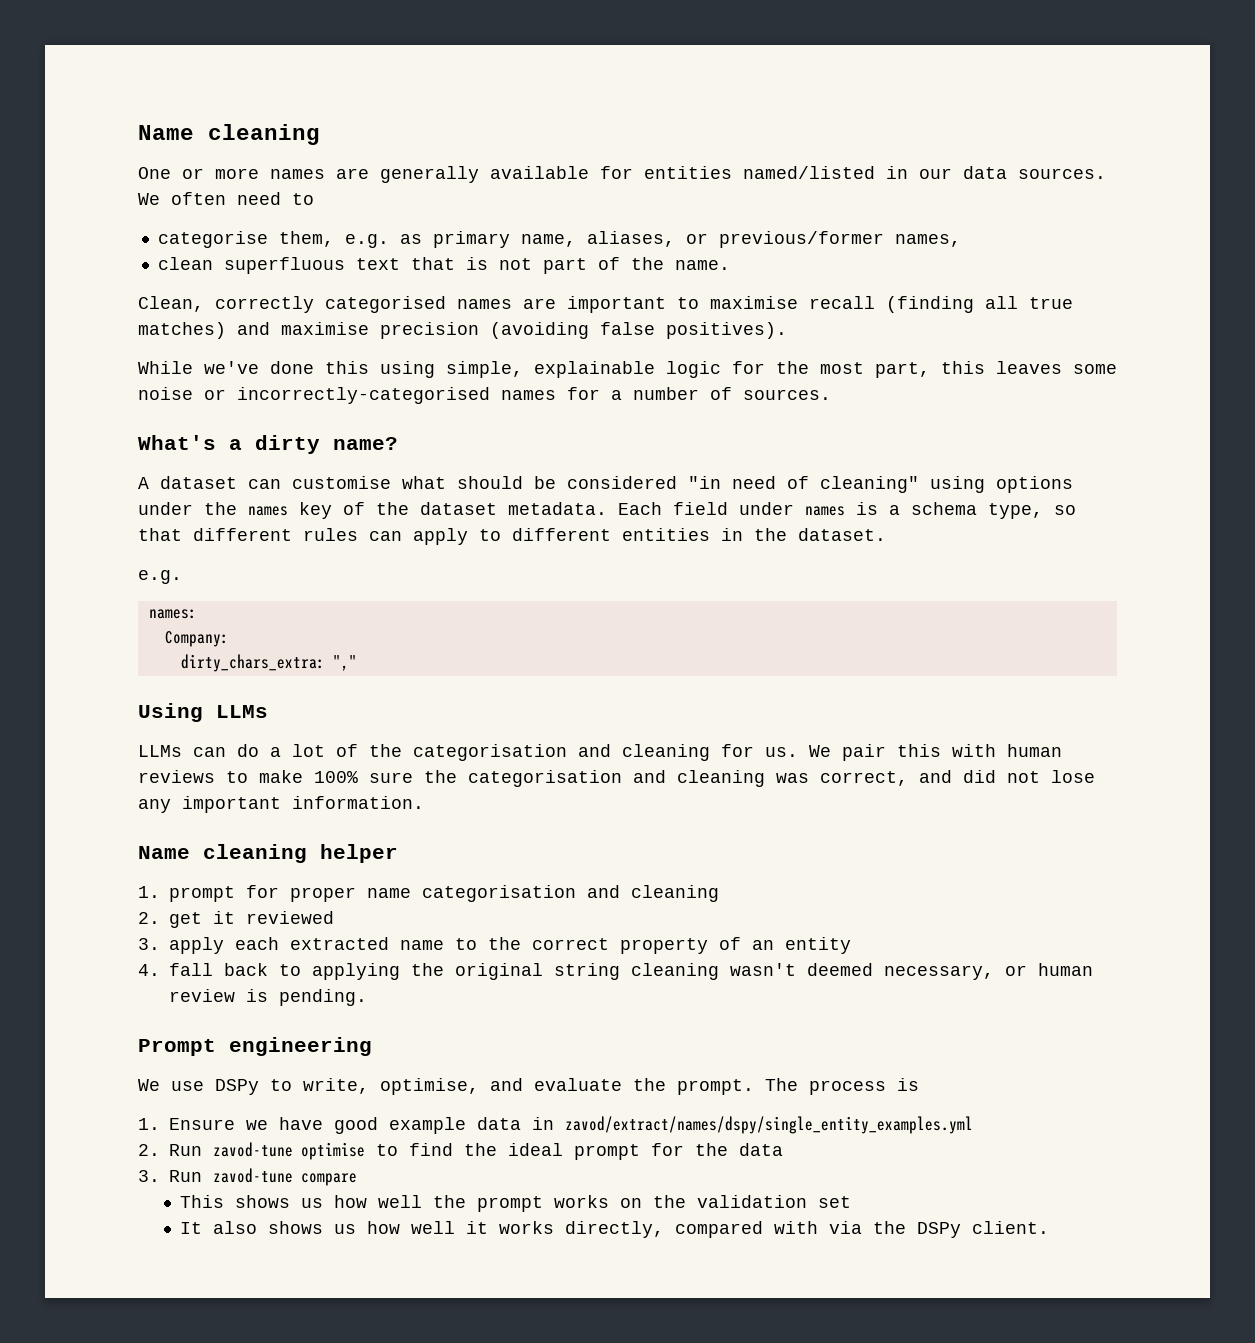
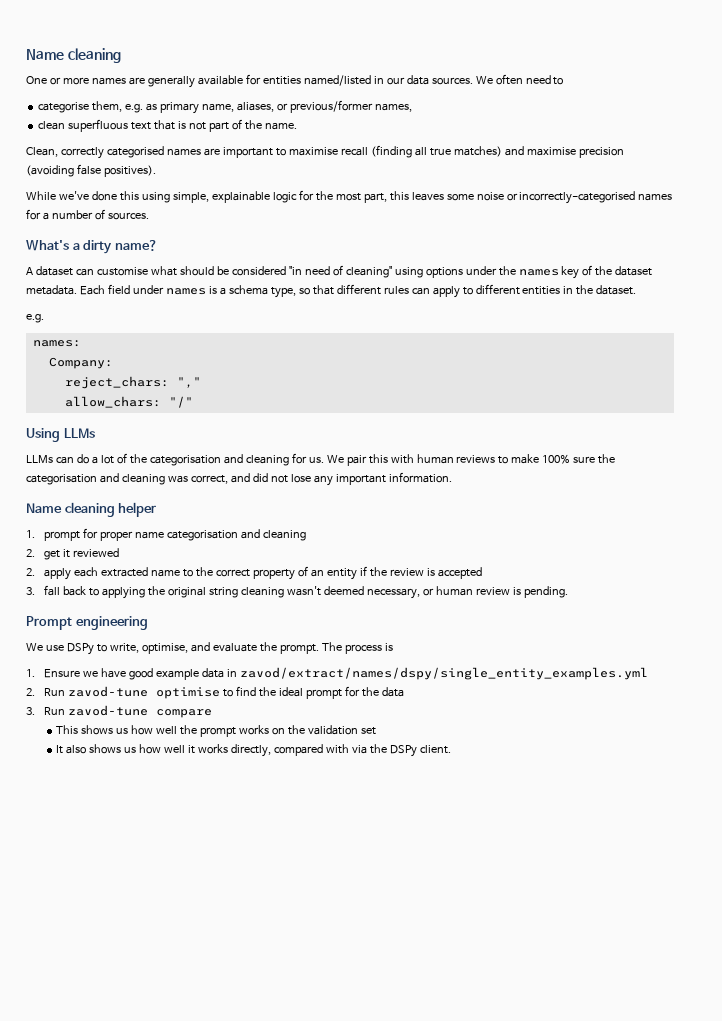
- dirty_chars_extra: ","
+ reject_chars: ","
+ allow_chars: "/"
- 3. apply each extracted name to the correct property of an entity
- 4. fall back to applying the original string cleaning wasn't deemed necessary, or human review is pending.
+ 2. apply each extracted name to the correct property of an entity if the review is accepted
+ 3. fall back to applying the original string cleaning wasn't deemed necessary, or human review is pending.

